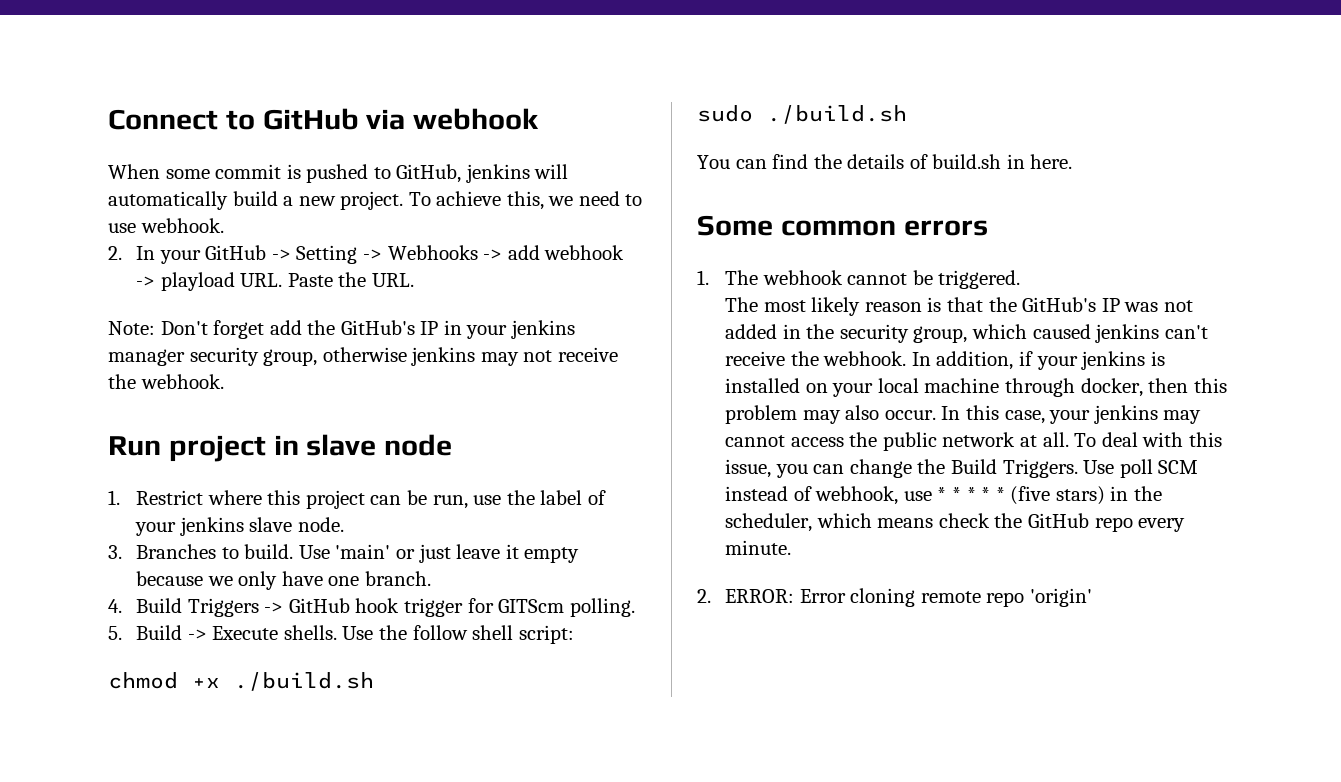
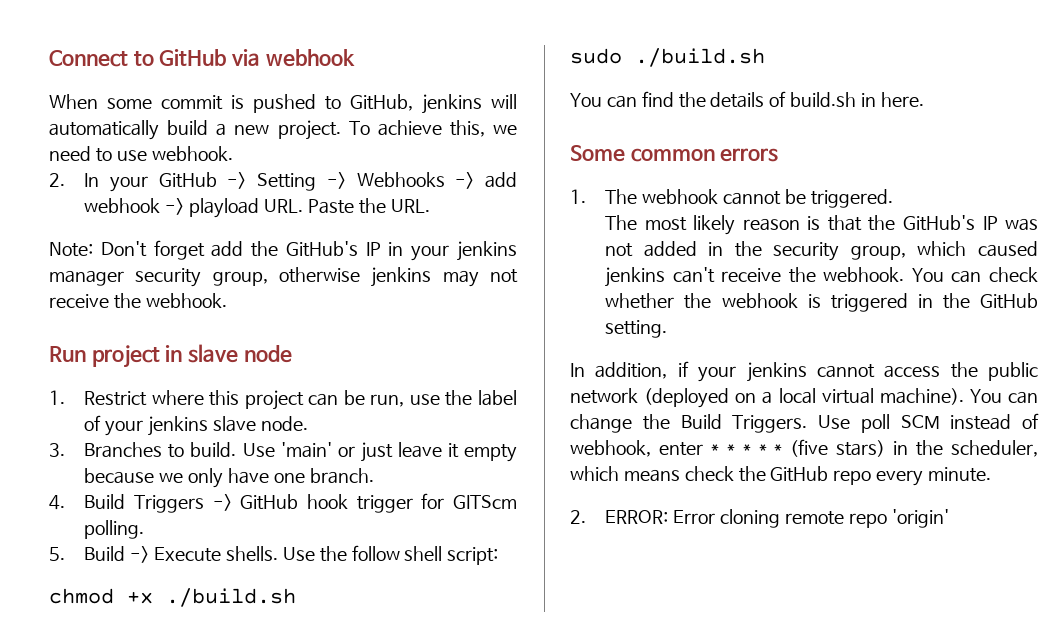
- The most likely reason is that the GitHub's IP was not added in the security group, which caused jenkins can't receive the webhook. In addition, if your jenkins is installed on your local machine through docker, then this problem may also occur. In this case, your jenkins may cannot access the public network at all. To deal with this issue, you can change the Build Triggers.
+ The most likely reason is that the GitHub's IP was not added in the security group, which caused jenkins can't receive the webhook. You can check whether the webhook is triggered in the GitHub setting.
+ In addition, if your jenkins cannot access the public network (deployed on a local virtual machine). You can change the Build Triggers.
- Use poll SCM instead of webhook, use * * * * * (five stars) in the scheduler, which means check the GitHub repo every minute.
+ Use poll SCM instead of webhook, enter * * * * * (five stars) in the scheduler, which means check the GitHub repo every minute.

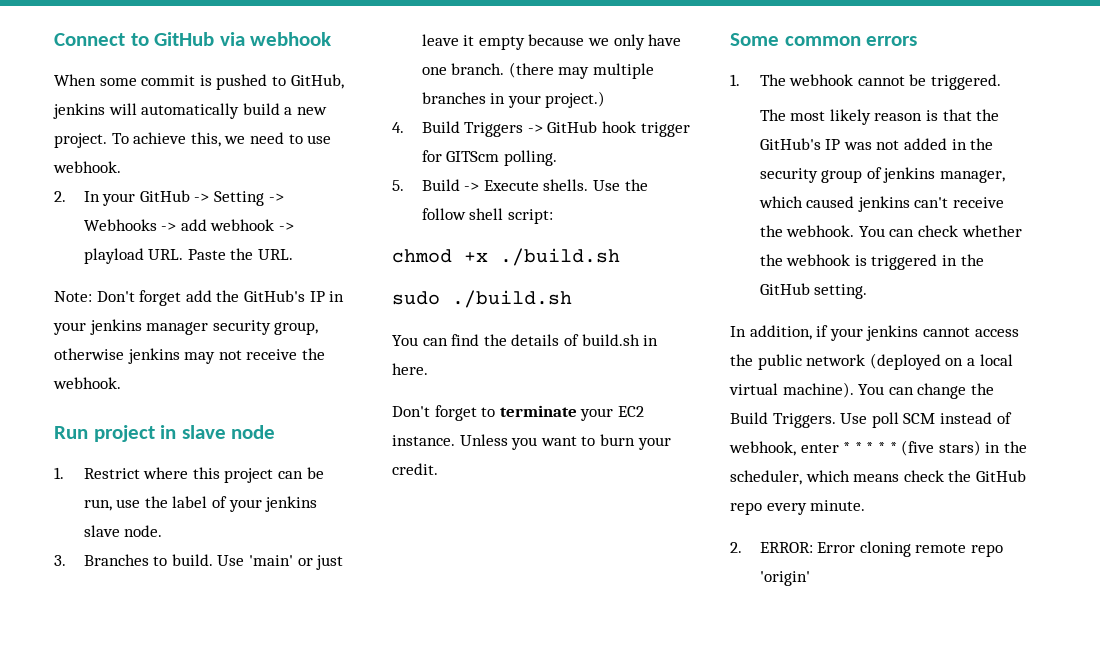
+ (there may multiple branches in your project.)
+ Don't forget to terminate your EC2 instance. Unless you want to burn your credit.
- The most likely reason is that the GitHub's IP was not added in the security group, which caused jenkins can't receive the webhook.
+ The most likely reason is that the GitHub's IP was not added in the security group of jenkins manager, which caused jenkins can't receive the webhook.

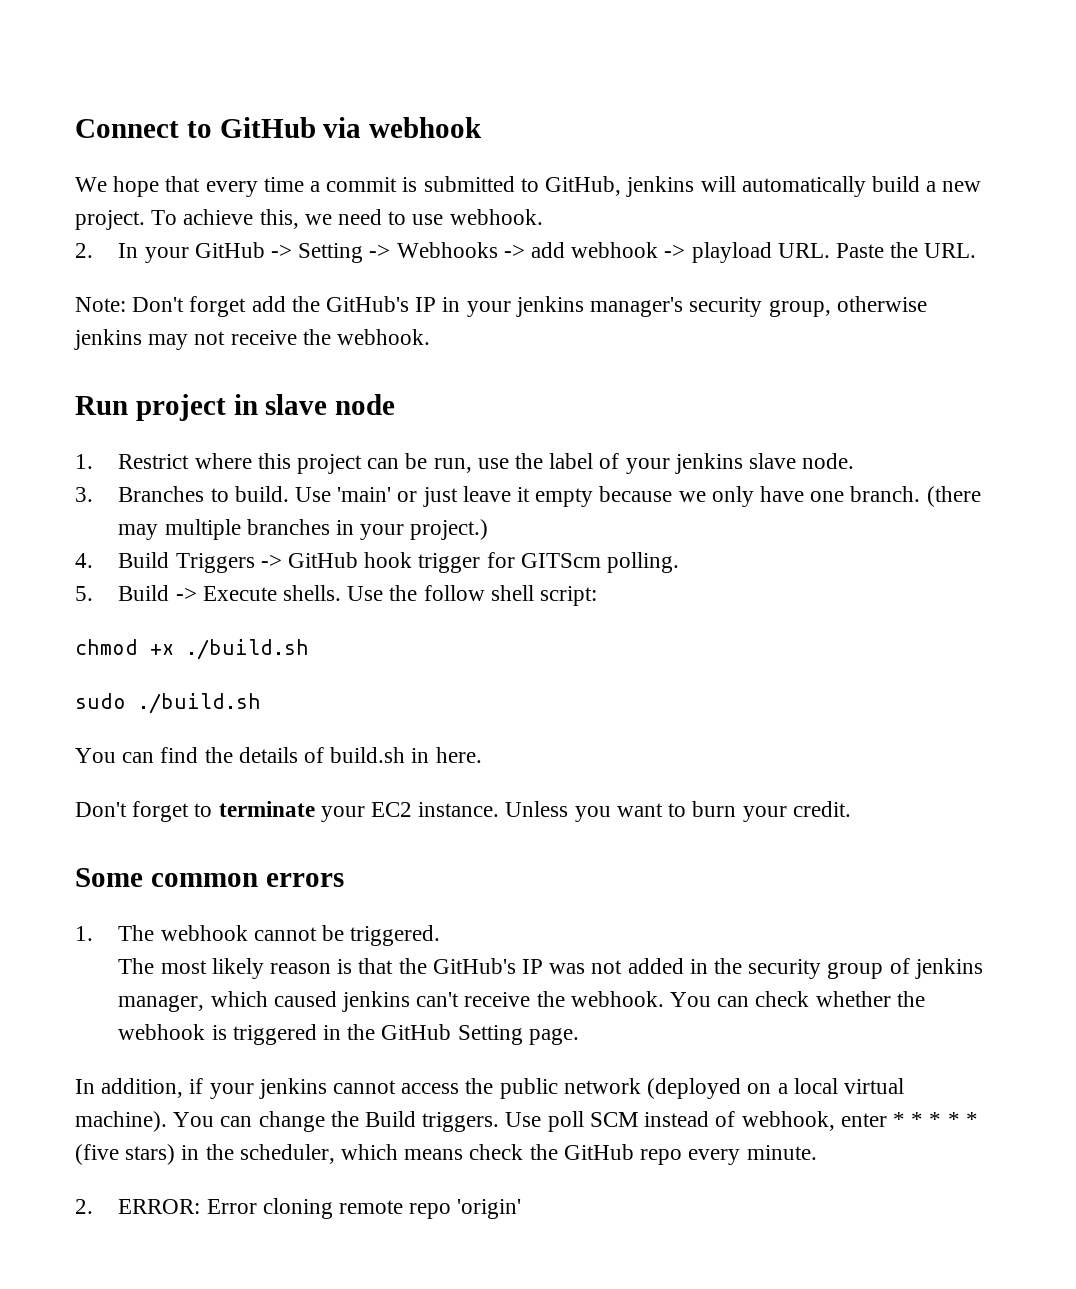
- When some commit is pushed to GitHub, jenkins will automatically build a new project.
+ We hope that every time a commit is submitted to GitHub, jenkins will automatically build a new project.
- Note: Don't forget add the GitHub's IP in your jenkins manager security group, otherwise jenkins may not receive the webhook.
+ Note: Don't forget add the GitHub's IP in your jenkins manager's security group, otherwise jenkins may not receive the webhook.
- You can check whether the webhook is triggered in the GitHub setting.
+ You can check whether the webhook is triggered in the GitHub Setting page.
- You can change the Build Triggers.
+ You can change the Build triggers.

